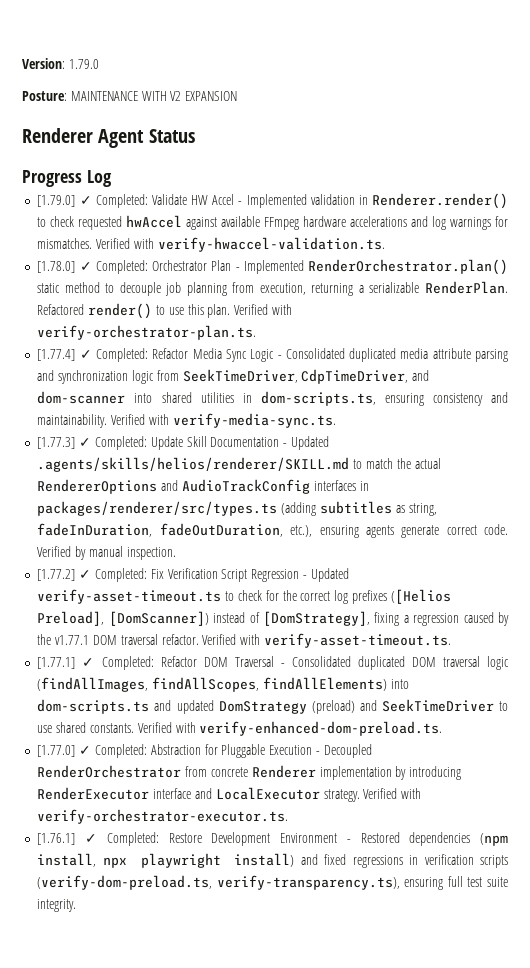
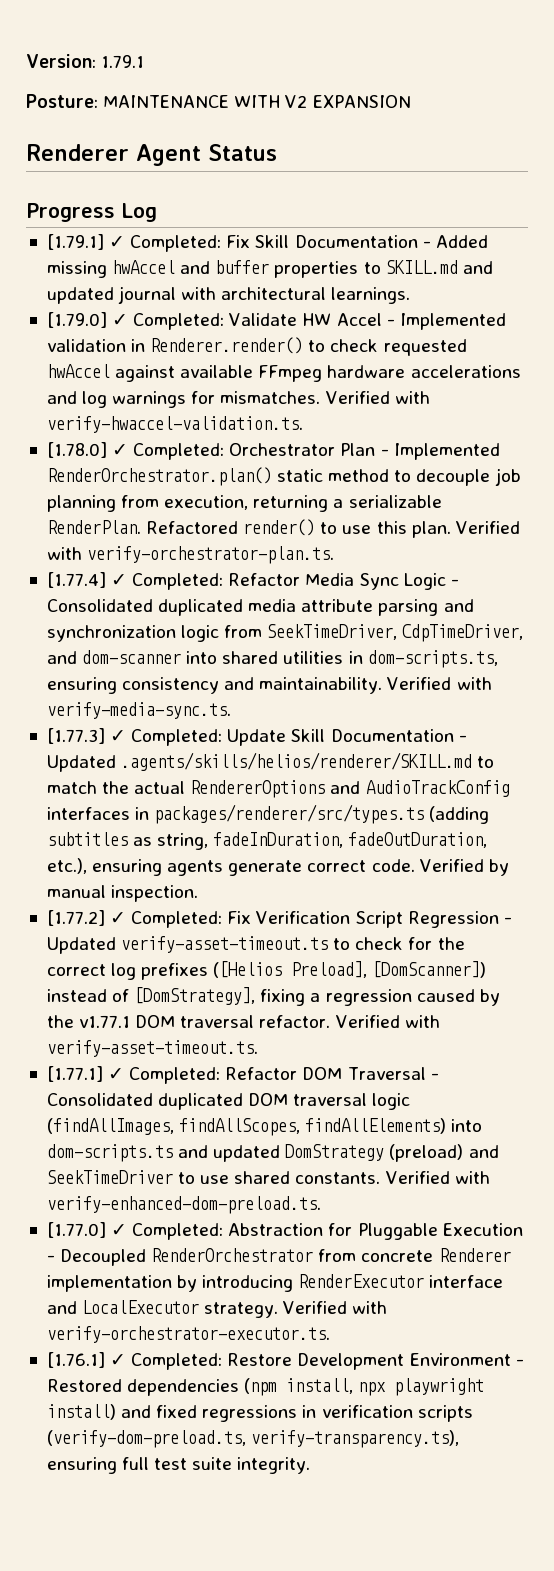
- Version: 1.79.0
+ Version: 1.79.1
+ [1.79.1] ✓ Completed: Fix Skill Documentation - Added missing hwAccel and buffer properties to SKILL.md and updated journal with architectural learnings.

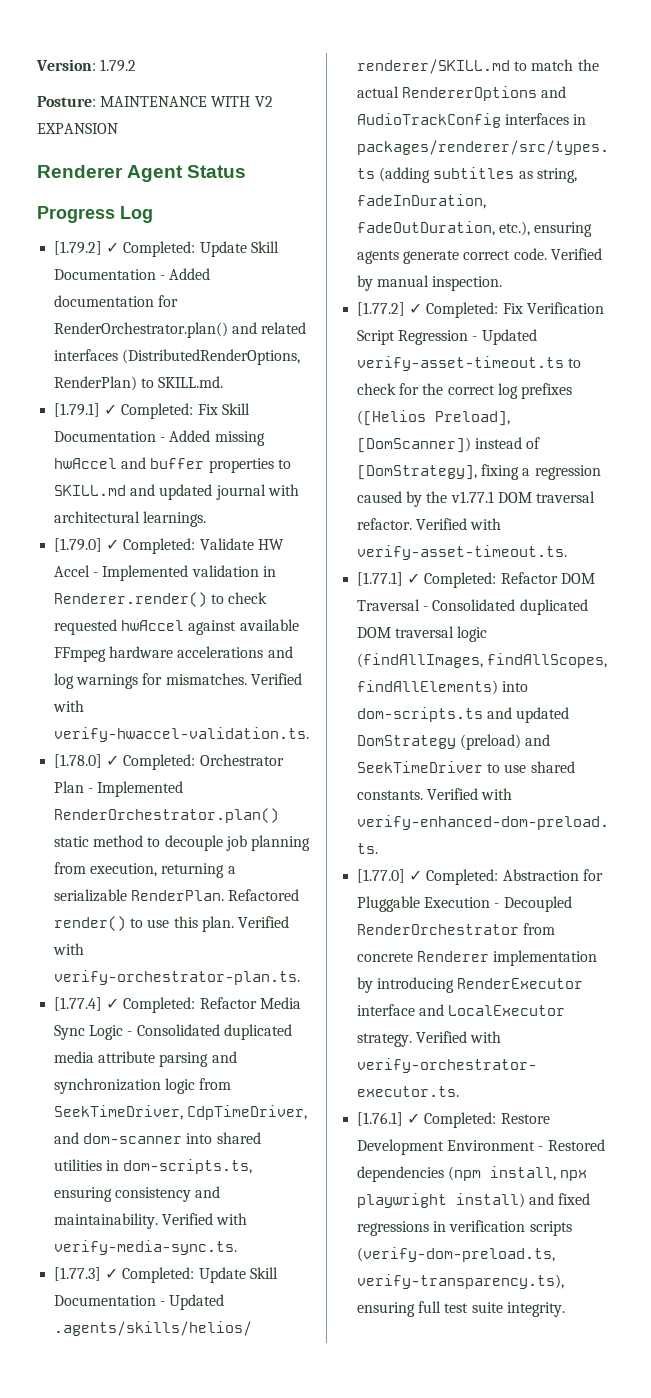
- Version: 1.79.1
+ Version: 1.79.2
+ [1.79.2] ✓ Completed: Update Skill Documentation - Added documentation for RenderOrchestrator.plan() and related interfaces (DistributedRenderOptions, RenderPlan) to SKILL.md.

